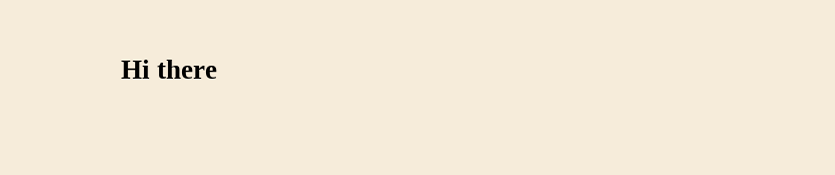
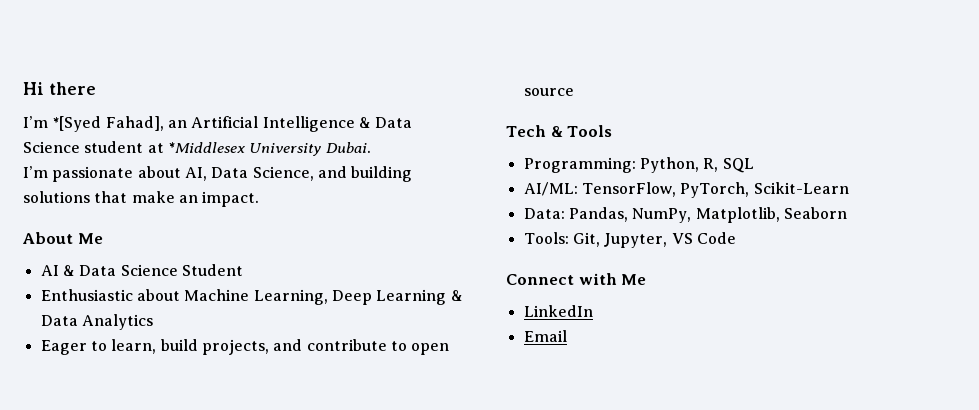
+ I’m *[Syed Fahad], an Artificial Intelligence & Data Science student at *Middlesex University Dubai.
+ I’m passionate about AI, Data Science, and building solutions that make an impact.
+ About Me
+ AI & Data Science Student
+ Enthusiastic about Machine Learning, Deep Learning & Data Analytics
+ Eager to learn, build projects, and contribute to open source
+ Tech & Tools
+ Programming: Python, R, SQL
+ AI/ML: TensorFlow, PyTorch, Scikit-Learn
+ Data: Pandas, NumPy, Matplotlib, Seaborn
+ Tools: Git, Jupyter, VS Code
+ Connect with Me
+ LinkedIn
+ Email

